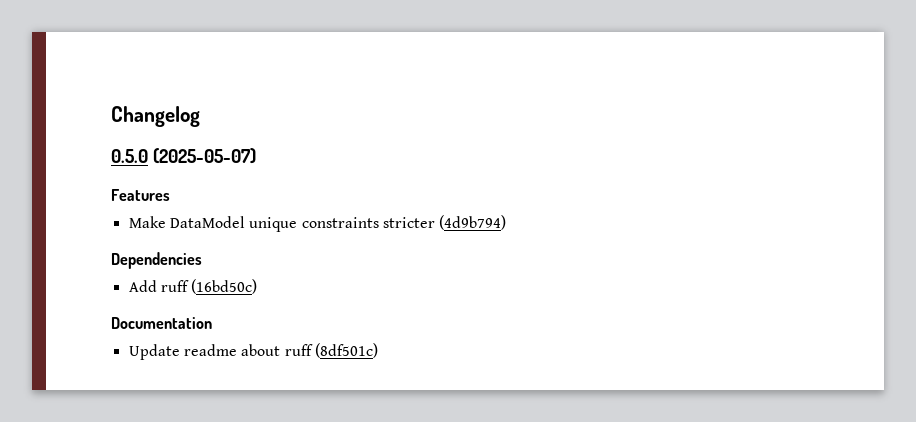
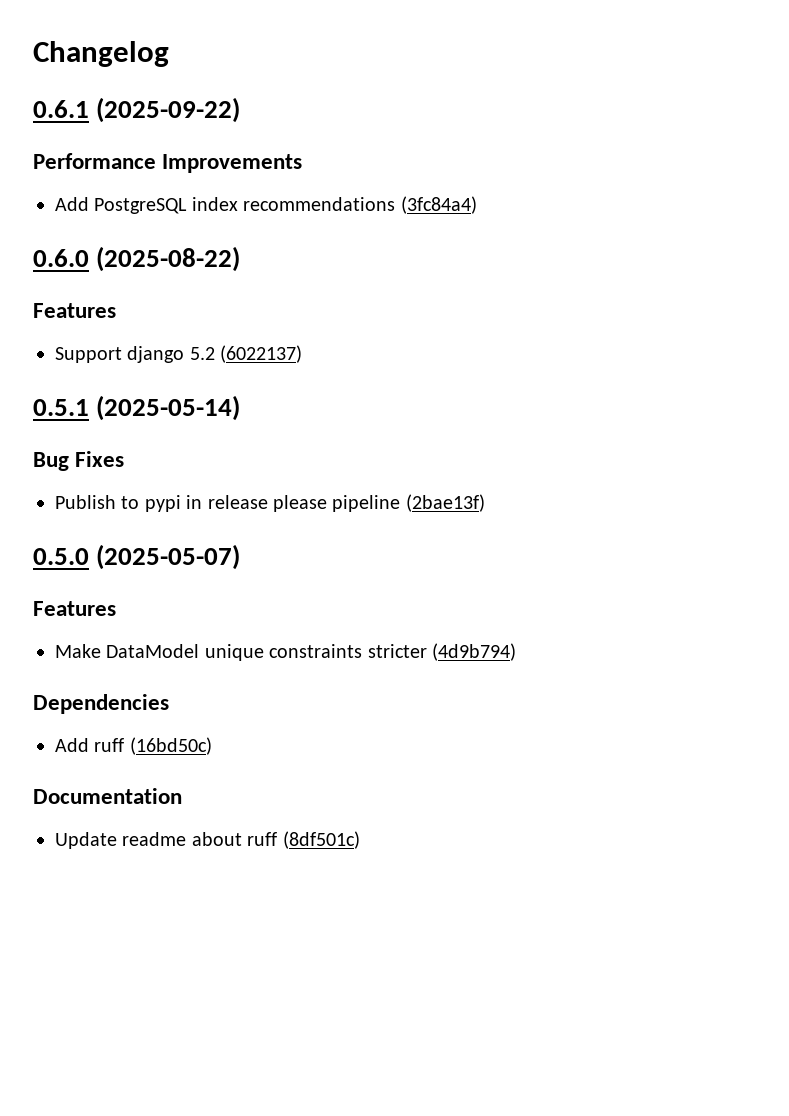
+ 0.6.1 (2025-09-22)
+ Performance Improvements
+ Add PostgreSQL index recommendations (3fc84a4)
+ 0.6.0 (2025-08-22)
+ Features
+ Support django 5.2 (6022137)
+ 0.5.1 (2025-05-14)
+ Bug Fixes
+ Publish to pypi in release please pipeline (2bae13f)

